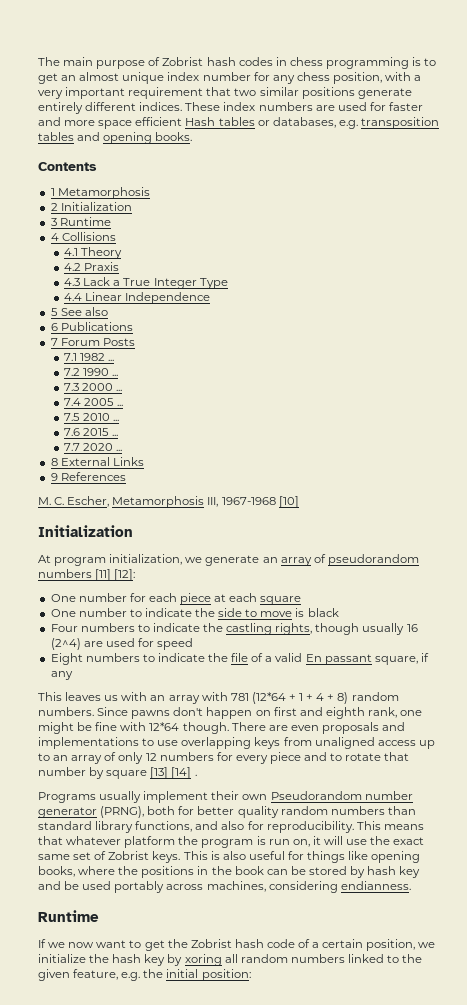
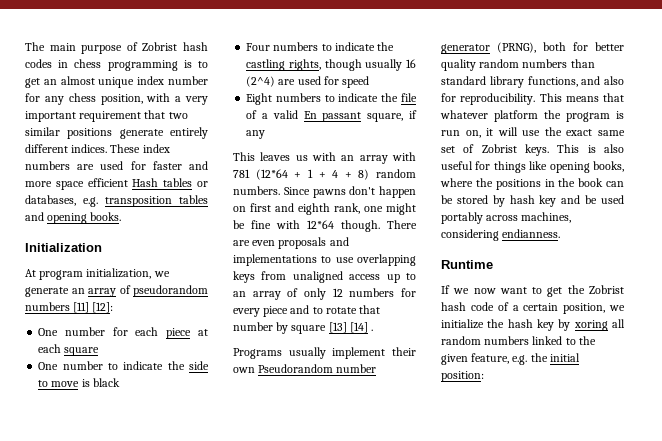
- Contents
- 1 Metamorphosis
- 2 Initialization
- 3 Runtime
- 4 Collisions
- 4.1 Theory
- 4.2 Praxis
- 4.3 Lack a True Integer Type
- 4.4 Linear Independence
- 5 See also
- 6 Publications
- 7 Forum Posts
- 7.1 1982 ...
- 7.2 1990 ...
- 7.3 2000 ...
- 7.4 2005 ...
- 7.5 2010 ...
- 7.6 2015 ...
- 7.7 2020 ...
- 8 External Links
- 9 References
- M. C. Escher, Metamorphosis III, 1967-1968 [10]

